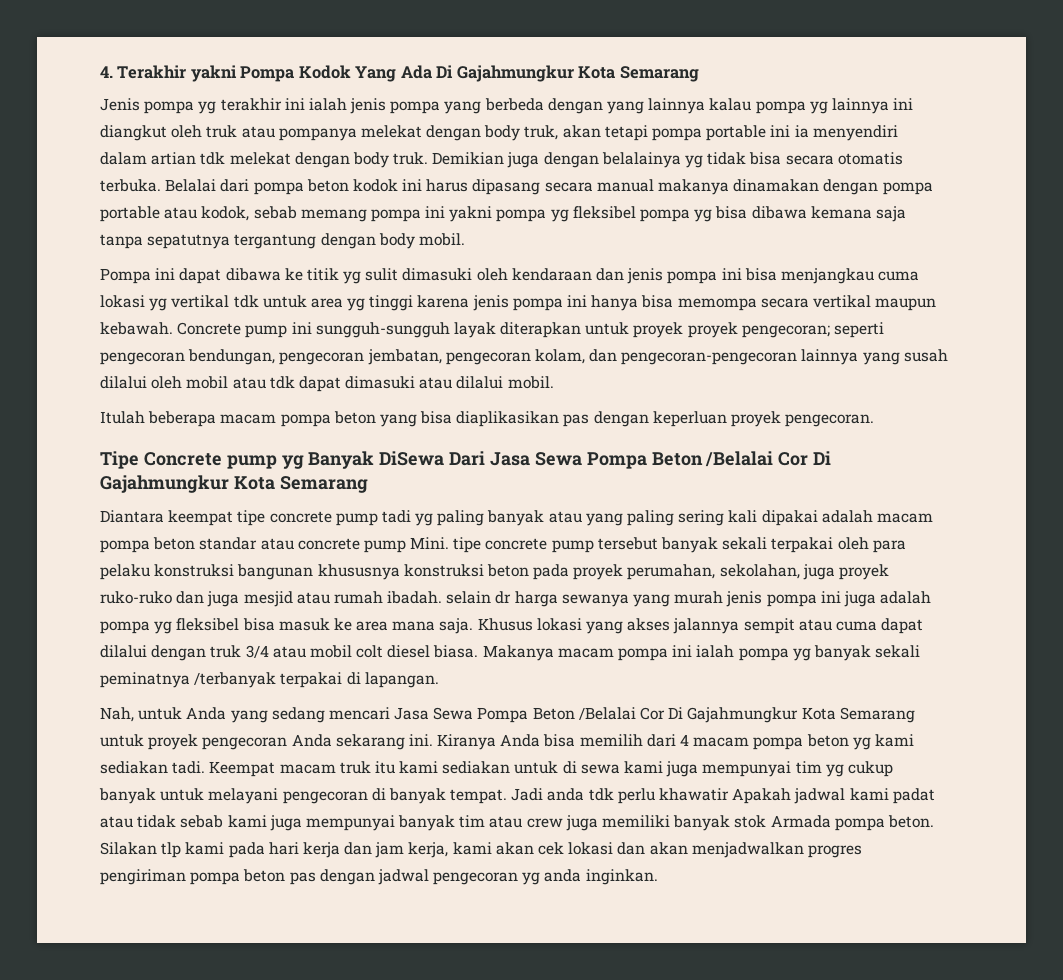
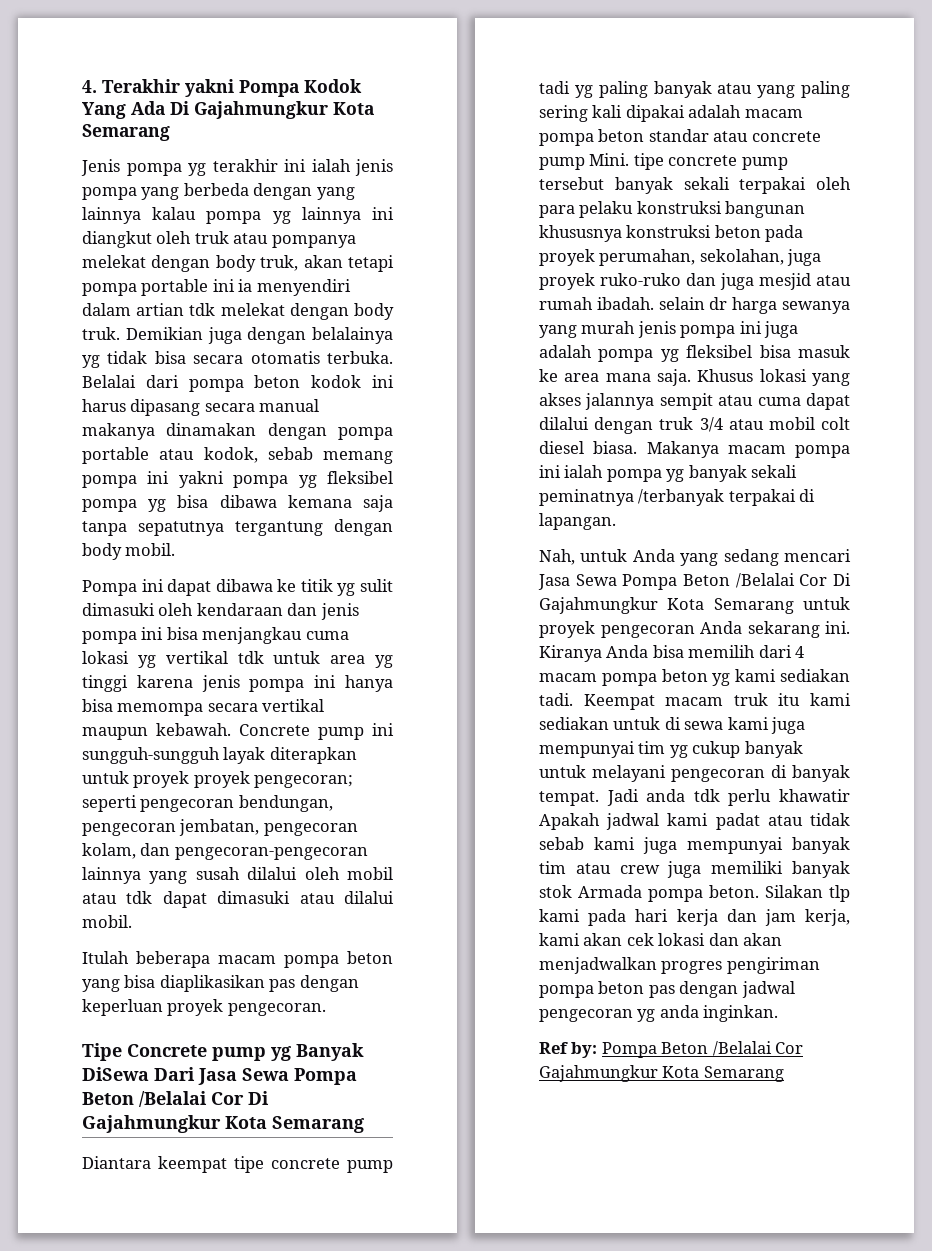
+ Ref by: Pompa Beton /Belalai Cor Gajahmungkur Kota Semarang

